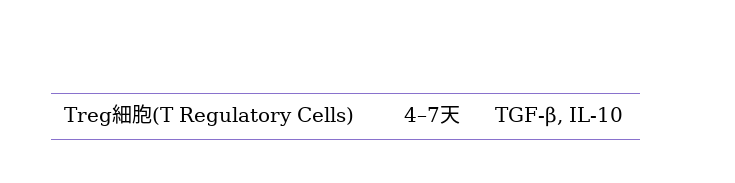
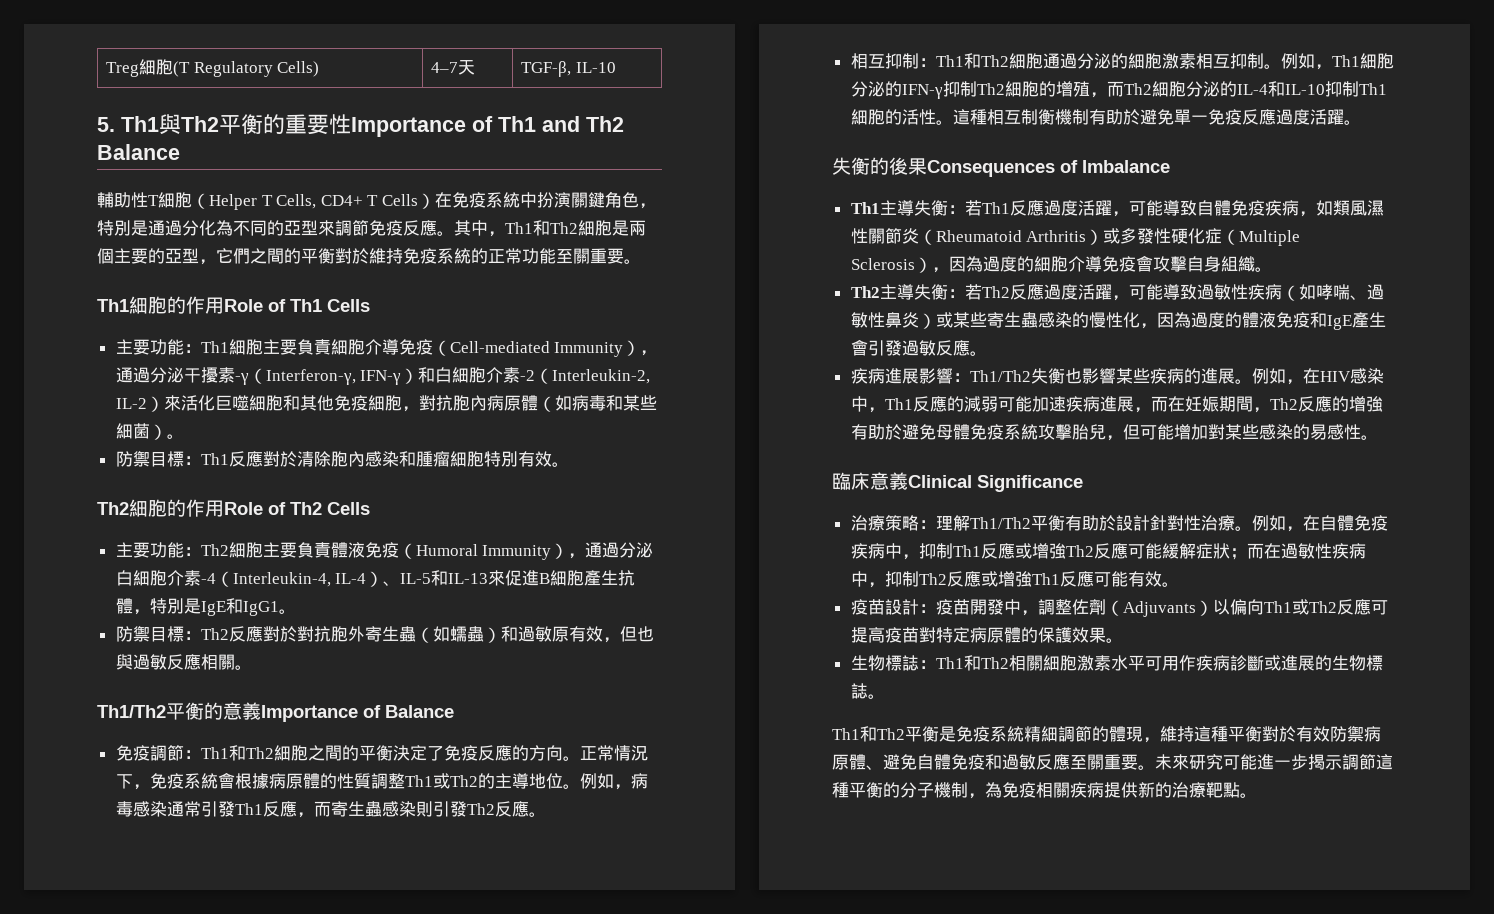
+ 5. Th1與Th2平衡的重要性Importance of Th1 and Th2 Balance
+ 輔助性T細胞（Helper T Cells, CD4+ T Cells）在免疫系統中扮演關鍵角色，特別是通過分化為不同的亞型來調節免疫反應。其中，Th1和Th2細胞是兩個主要的亞型，它們之間的平衡對於維持免疫系統的正常功能至關重要。
+ Th1細胞的作用Role of Th1 Cells
+ 主要功能：Th1細胞主要負責細胞介導免疫（Cell-mediated Immunity），通過分泌干擾素-γ（Interferon-γ, IFN-γ）和白細胞介素-2（Interleukin-2, IL-2）來活化巨噬細胞和其他免疫細胞，對抗胞內病原體（如病毒和某些細菌）。
+ 防禦目標：Th1反應對於清除胞內感染和腫瘤細胞特別有效。
+ Th2細胞的作用Role of Th2 Cells
+ 主要功能：Th2細胞主要負責體液免疫（Humoral Immunity），通過分泌白細胞介素-4（Interleukin-4, IL-4）、IL-5和IL-13來促進B細胞產生抗體，特別是IgE和IgG1。
+ 防禦目標：Th2反應對於對抗胞外寄生蟲（如蠕蟲）和過敏原有效，但也與過敏反應相關。
+ Th1/Th2平衡的意義Importance of Balance
+ 免疫調節：Th1和Th2細胞之間的平衡決定了免疫反應的方向。正常情況下，免疫系統會根據病原體的性質調整Th1或Th2的主導地位。例如，病毒感染通常引發Th1反應，而寄生蟲感染則引發Th2反應。
+ 相互抑制：Th1和Th2細胞通過分泌的細胞激素相互抑制。例如，Th1細胞分泌的IFN-γ抑制Th2細胞的增殖，而Th2細胞分泌的IL-4和IL-10抑制Th1細胞的活性。這種相互制衡機制有助於避免單一免疫反應過度活躍。
+ 失衡的後果Consequences of Imbalance
+ Th1主導失衡：若Th1反應過度活躍，可能導致自體免疫疾病，如類風濕性關節炎（Rheumatoid Arthritis）或多發性硬化症（Multiple Sclerosis），因為過度的細胞介導免疫會攻擊自身組織。
+ Th2主導失衡：若Th2反應過度活躍，可能導致過敏性疾病（如哮喘、過敏性鼻炎）或某些寄生蟲感染的慢性化，因為過度的體液免疫和IgE產生會引發過敏反應。
+ 疾病進展影響：Th1/Th2失衡也影響某些疾病的進展。例如，在HIV感染中，Th1反應的減弱可能加速疾病進展，而在妊娠期間，Th2反應的增強有助於避免母體免疫系統攻擊胎兒，但可能增加對某些感染的易感性。
+ 臨床意義Clinical Significance
+ 治療策略：理解Th1/Th2平衡有助於設計針對性治療。例如，在自體免疫疾病中，抑制Th1反應或增強Th2反應可能緩解症狀；而在過敏性疾病中，抑制Th2反應或增強Th1反應可能有效。
+ 疫苗設計：疫苗開發中，調整佐劑（Adjuvants）以偏向Th1或Th2反應可提高疫苗對特定病原體的保護效果。
+ 生物標誌：Th1和Th2相關細胞激素水平可用作疾病診斷或進展的生物標誌。
+ Th1和Th2平衡是免疫系統精細調節的體現，維持這種平衡對於有效防禦病原體、避免自體免疫和過敏反應至關重要。未來研究可能進一步揭示調節這種平衡的分子機制，為免疫相關疾病提供新的治療靶點。

